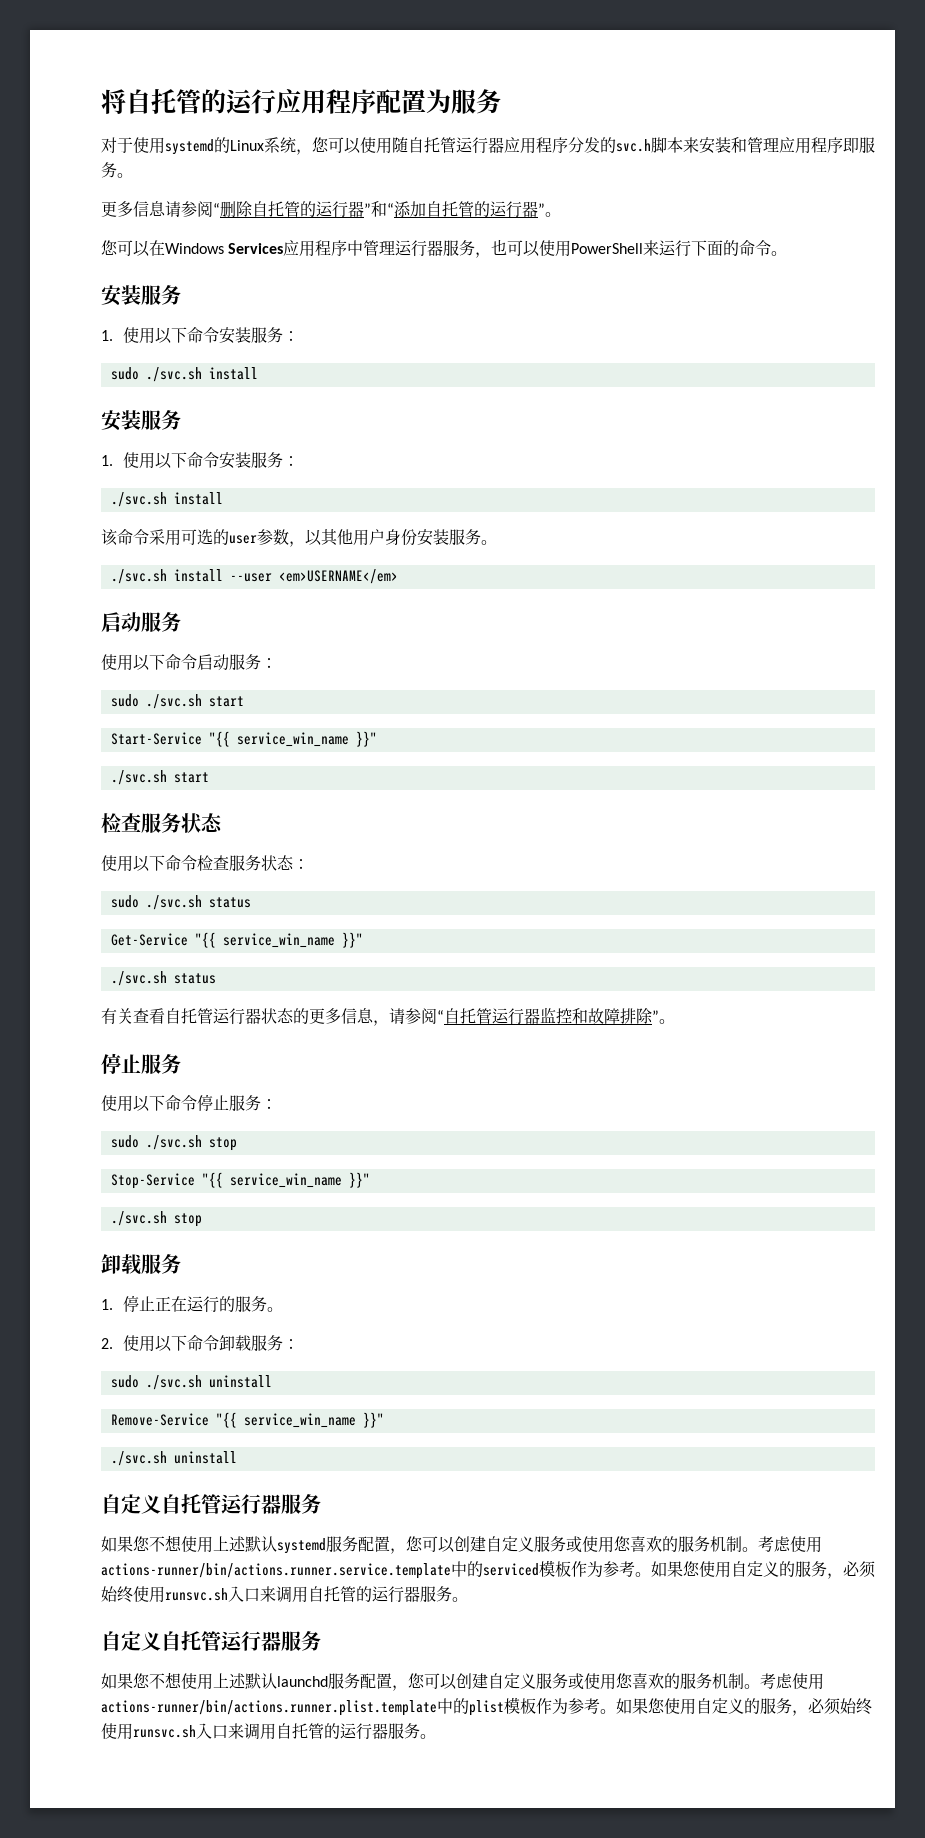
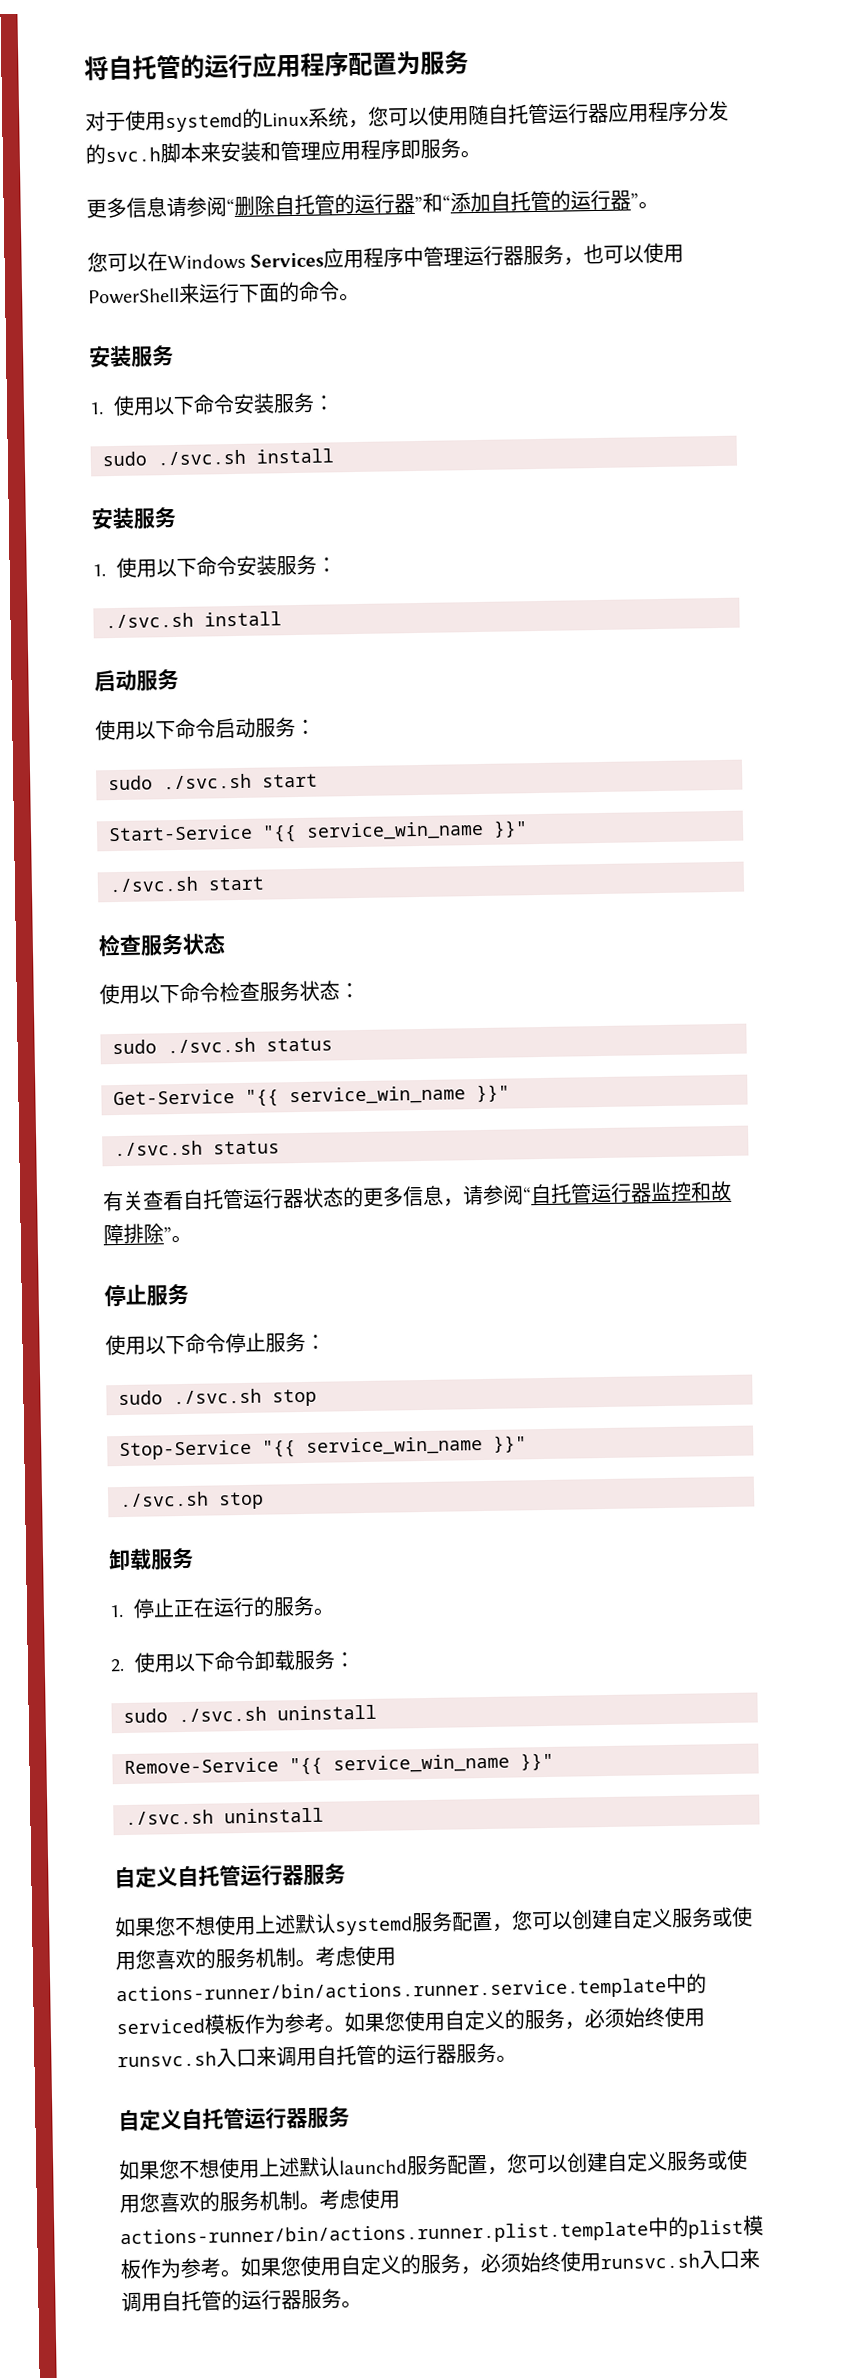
- 该命令采用可选的user参数，以其他用户身份安装服务。
- ./svc.sh install --user <em>USERNAME</em>

